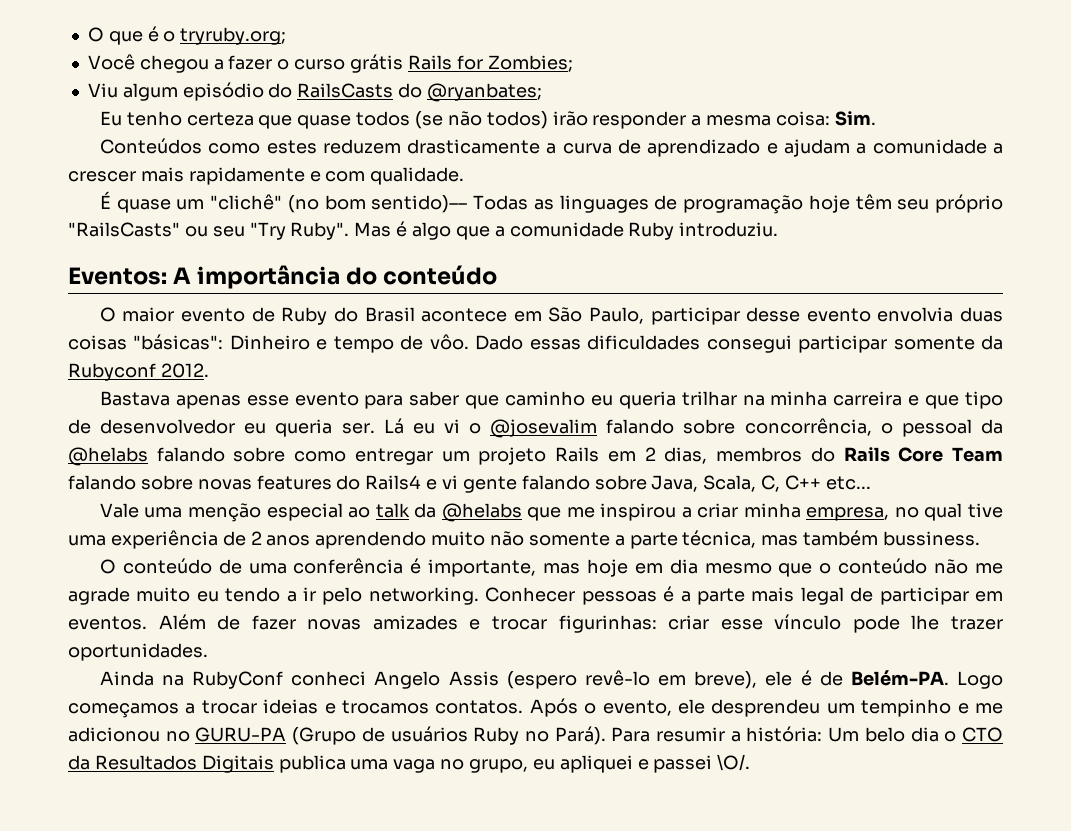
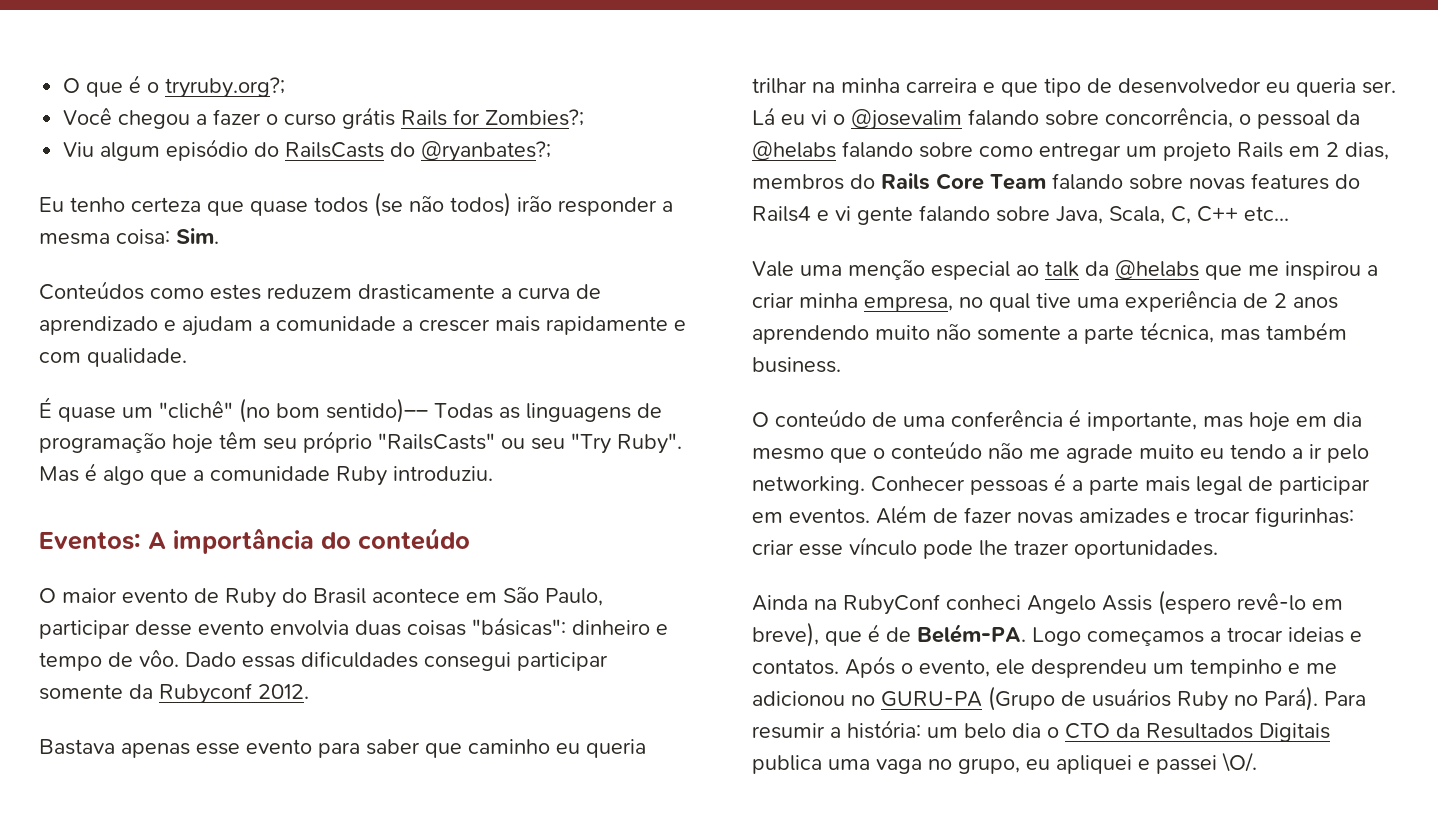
- O que é o tryruby.org;
+ O que é o tryruby.org?;
- Você chegou a fazer o curso grátis Rails for Zombies;
+ Você chegou a fazer o curso grátis Rails for Zombies?;
- Viu algum episódio do RailsCasts do @ryanbates;
+ Viu algum episódio do RailsCasts do @ryanbates?;
- É quase um "clichê" (no bom sentido)–– Todas as linguages de programação hoje têm seu próprio "RailsCasts" ou seu "Try Ruby".
+ É quase um "clichê" (no bom sentido)–– Todas as linguagens de programação hoje têm seu próprio "RailsCasts" ou seu "Try Ruby".
- O maior evento de Ruby do Brasil acontece em São Paulo, participar desse evento envolvia duas coisas "básicas": Dinheiro e tempo de vôo.
+ O maior evento de Ruby do Brasil acontece em São Paulo, participar desse evento envolvia duas coisas "básicas": dinheiro e tempo de vôo.
- Vale uma menção especial ao talk da @helabs que me inspirou a criar minha empresa, no qual tive uma experiência de 2 anos aprendendo muito não somente a parte técnica, mas também bussiness.
+ Vale uma menção especial ao talk da @helabs que me inspirou a criar minha empresa, no qual tive uma experiência de 2 anos aprendendo muito não somente a parte técnica, mas também business.
- Ainda na RubyConf conheci Angelo Assis (espero revê-lo em breve), ele é de Belém-PA.
+ Ainda na RubyConf conheci Angelo Assis (espero revê-lo em breve), que é de Belém-PA.
- Logo começamos a trocar ideias e trocamos contatos.
+ Logo começamos a trocar ideias e contatos.
- Para resumir a história: Um belo dia o CTO da Resultados Digitais publica uma vaga no grupo, eu apliquei e passei \O/.
+ Para resumir a história: um belo dia o CTO da Resultados Digitais publica uma vaga no grupo, eu apliquei e passei \O/.

